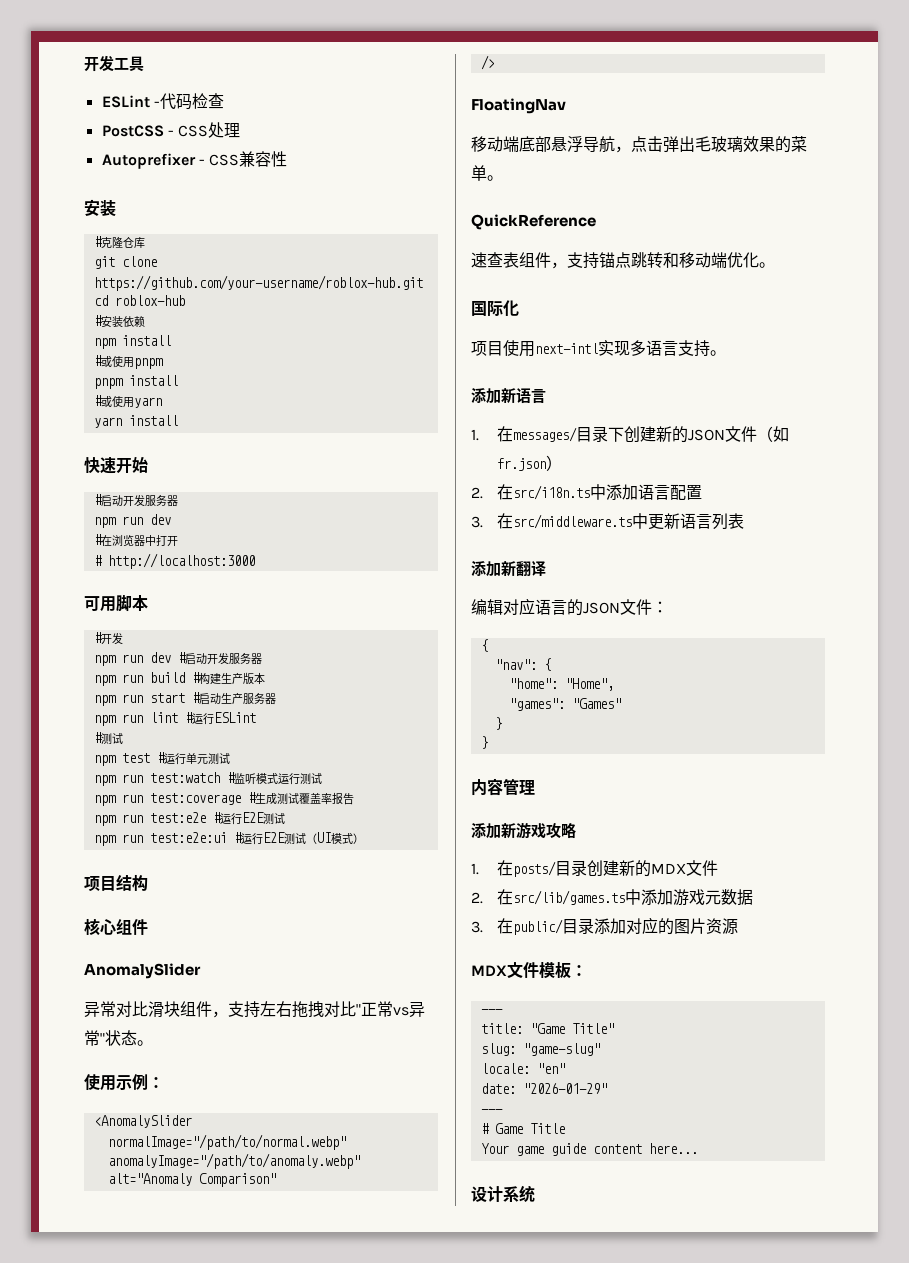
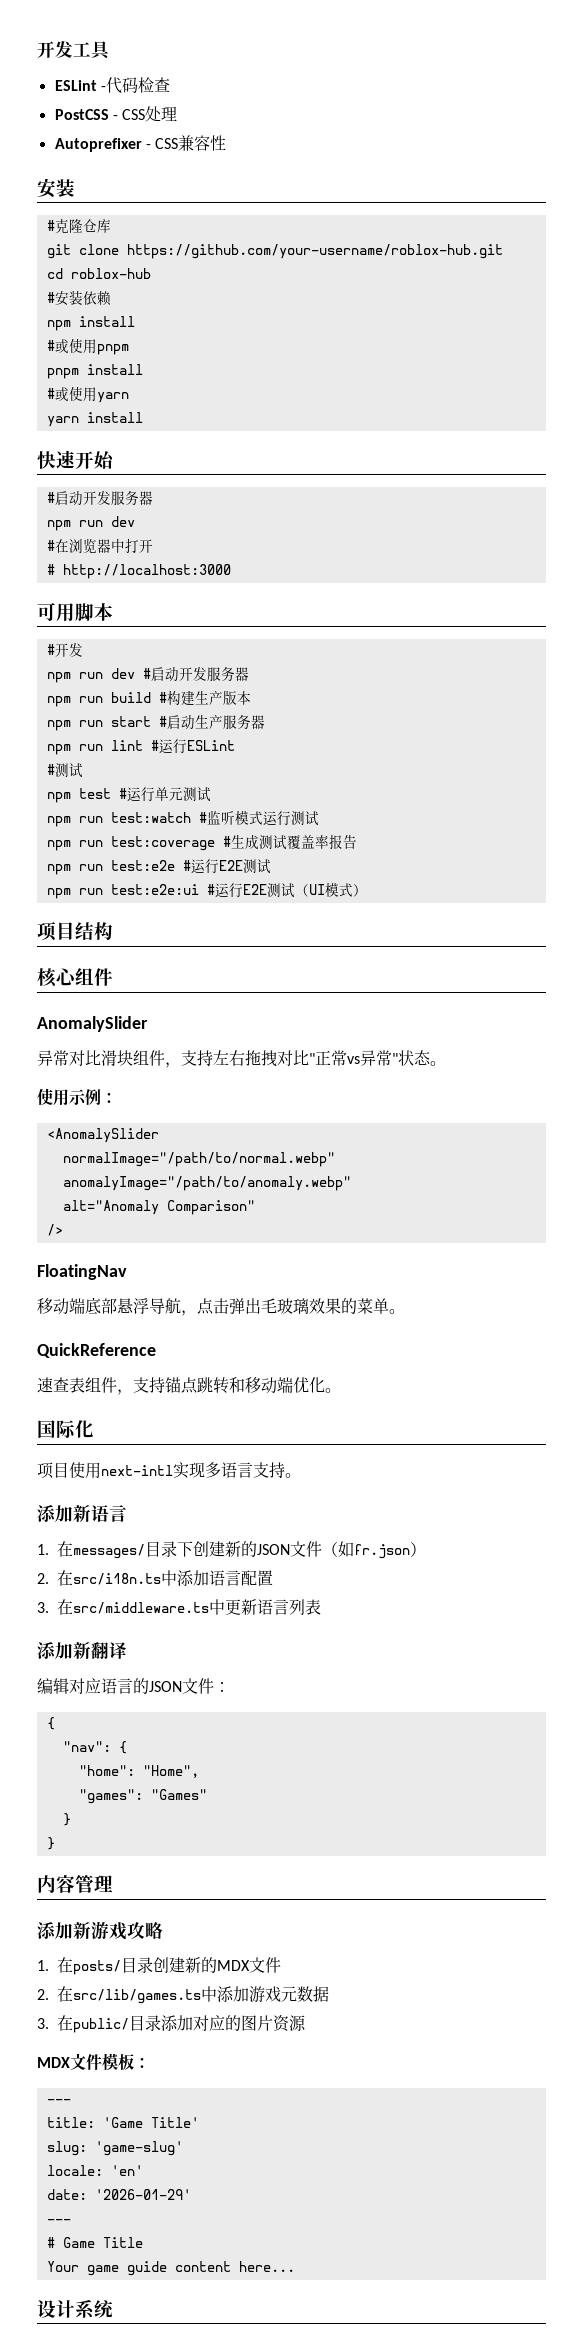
- title: "Game Title"
+ title: 'Game Title'
- slug: "game-slug"
+ slug: 'game-slug'
- locale: "en"
+ locale: 'en'
- date: "2026-01-29"
+ date: '2026-01-29'

